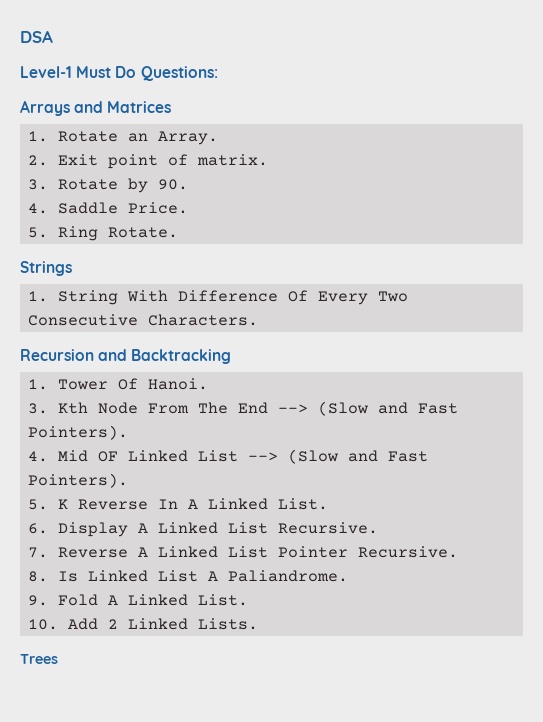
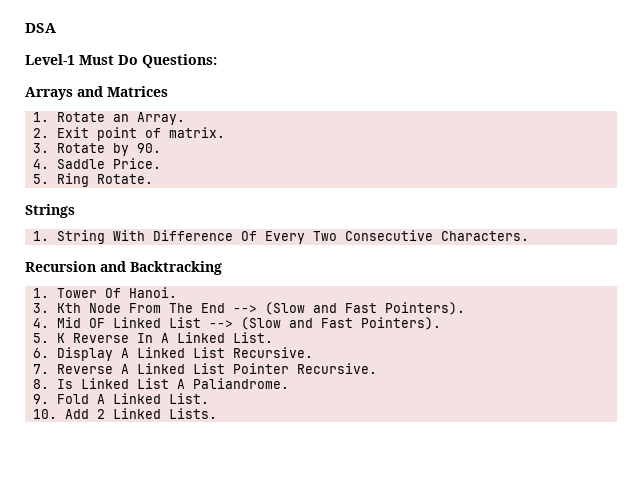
- Trees

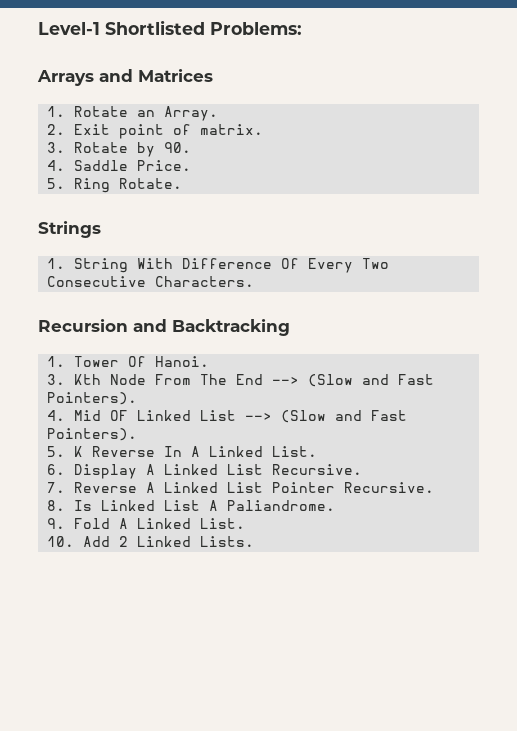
- DSA
- Level-1 Must Do Questions:
+ Level-1 Shortlisted Problems:

